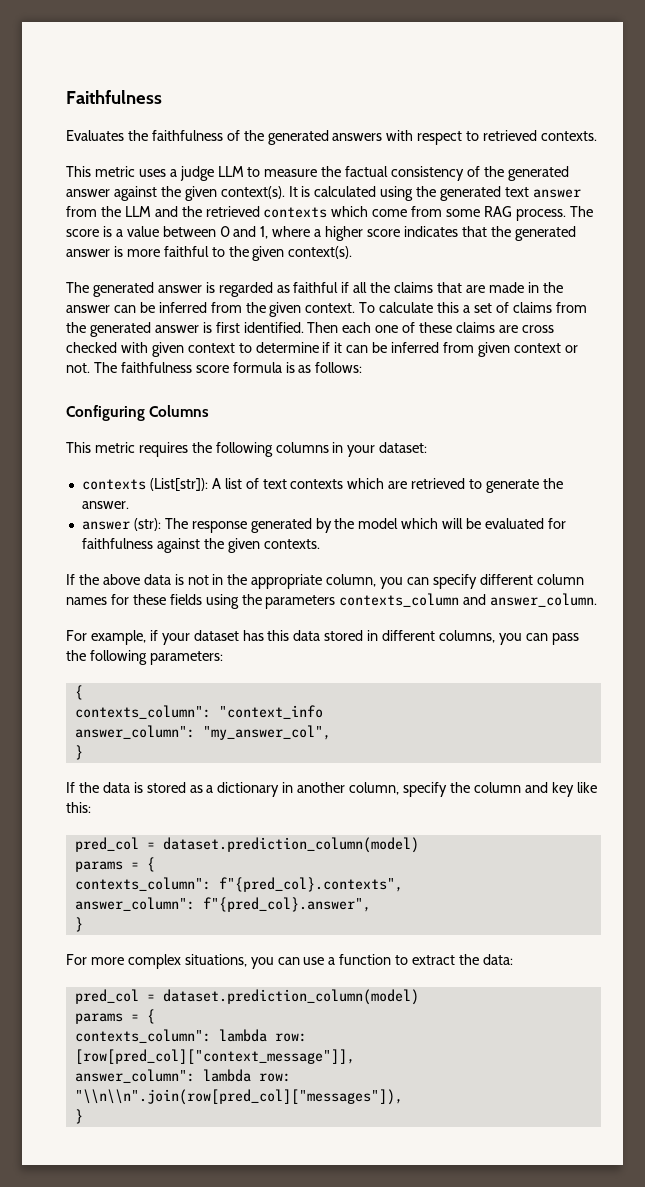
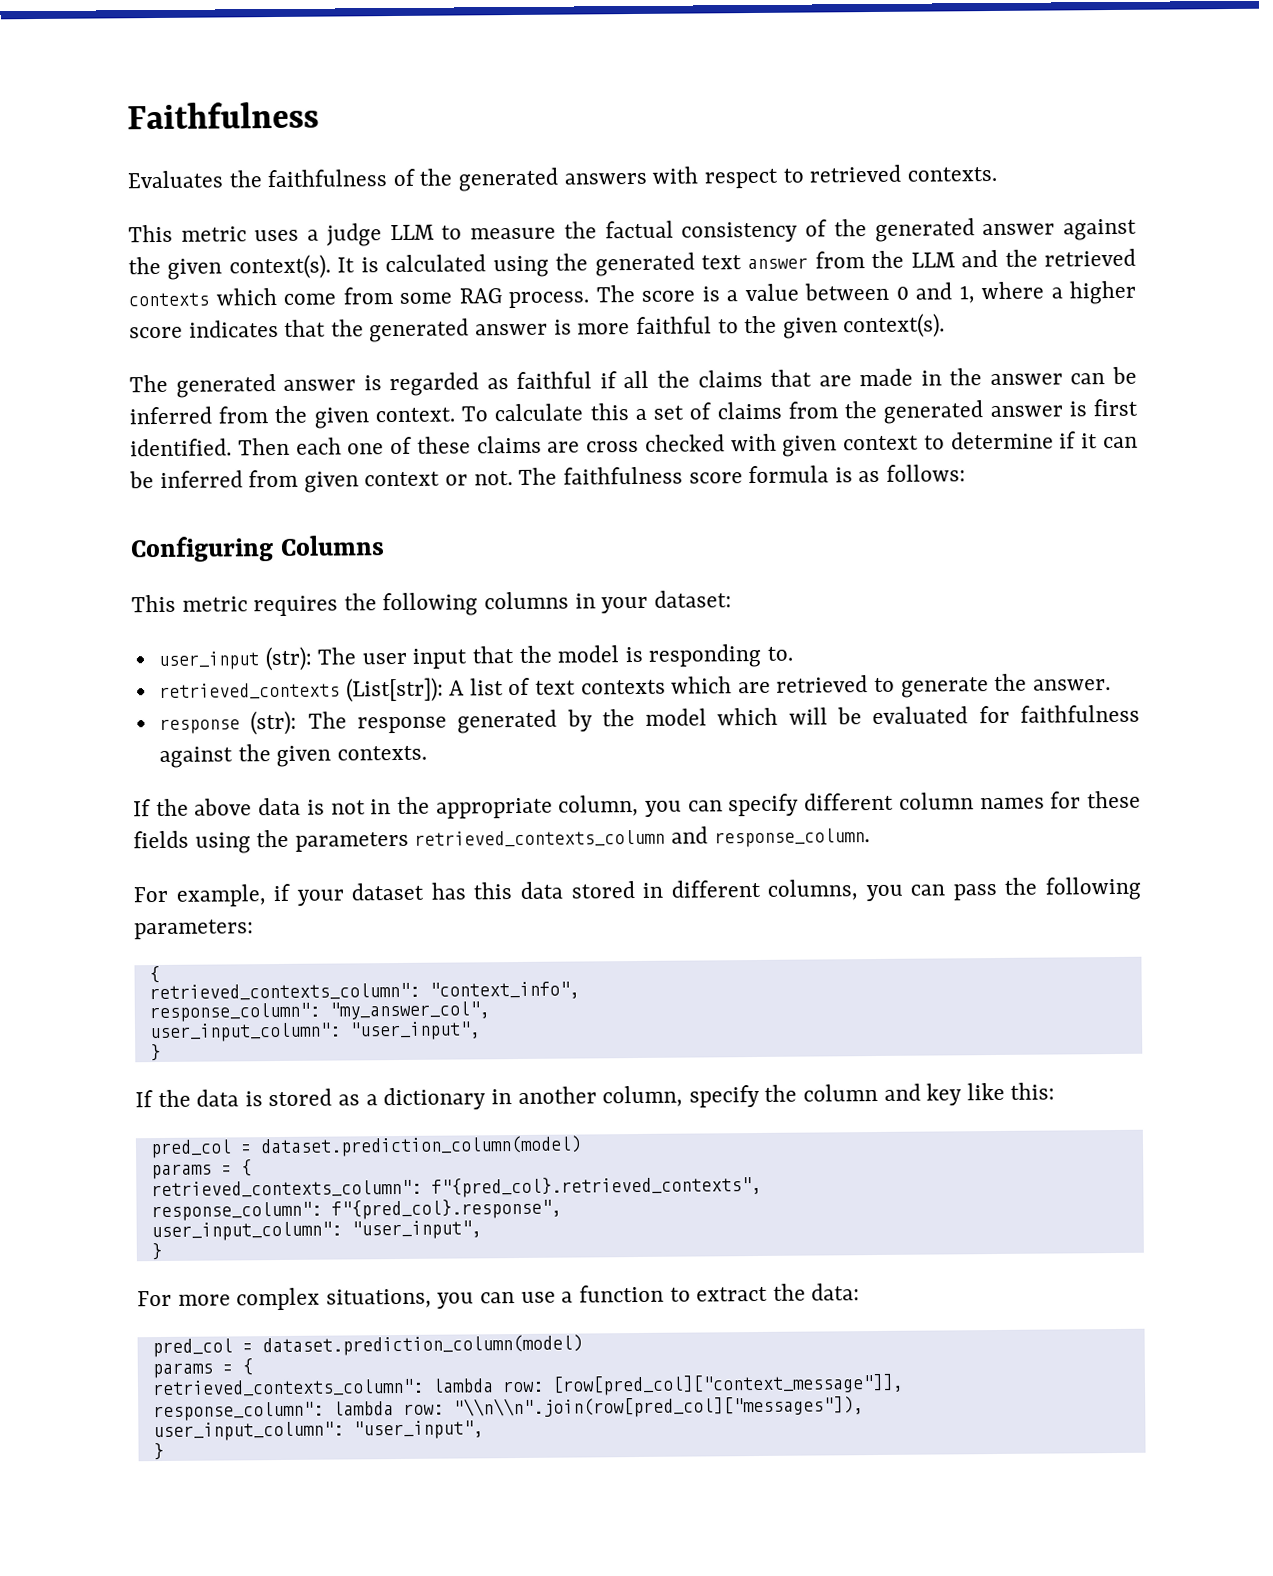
- contexts (List[str]): A list of text contexts which are retrieved to generate the answer.
+ user_input (str): The user input that the model is responding to.
+ retrieved_contexts (List[str]): A list of text contexts which are retrieved to generate the answer.
- answer (str): The response generated by the model which will be evaluated for faithfulness against the given contexts.
+ response (str): The response generated by the model which will be evaluated for faithfulness against the given contexts.
- If the above data is not in the appropriate column, you can specify different column names for these fields using the parameters contexts_column and answer_column.
+ If the above data is not in the appropriate column, you can specify different column names for these fields using the parameters retrieved_contexts_column and response_column.
- contexts_column": "context_info
- answer_column": "my_answer_col",
+ retrieved_contexts_column": "context_info",
+ response_column": "my_answer_col",
+ user_input_column": "user_input",
- contexts_column": f"{pred_col}.contexts",
- answer_column": f"{pred_col}.answer",
+ retrieved_contexts_column": f"{pred_col}.retrieved_contexts",
+ response_column": f"{pred_col}.response",
+ user_input_column": "user_input",
- contexts_column": lambda row: [row[pred_col]["context_message"]],
+ retrieved_contexts_column": lambda row: [row[pred_col]["context_message"]],
- answer_column": lambda row: "\\n\\n".join(row[pred_col]["messages"]),
+ response_column": lambda row: "\\n\\n".join(row[pred_col]["messages"]),
+ user_input_column": "user_input",

